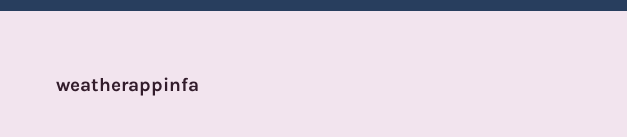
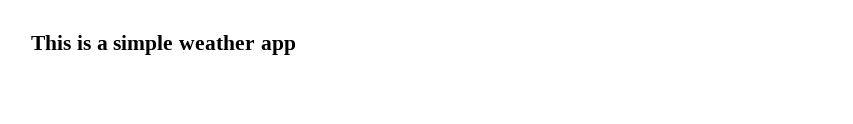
- weatherappinfa
+ This is a simple weather app

